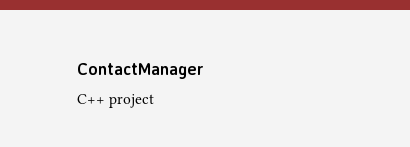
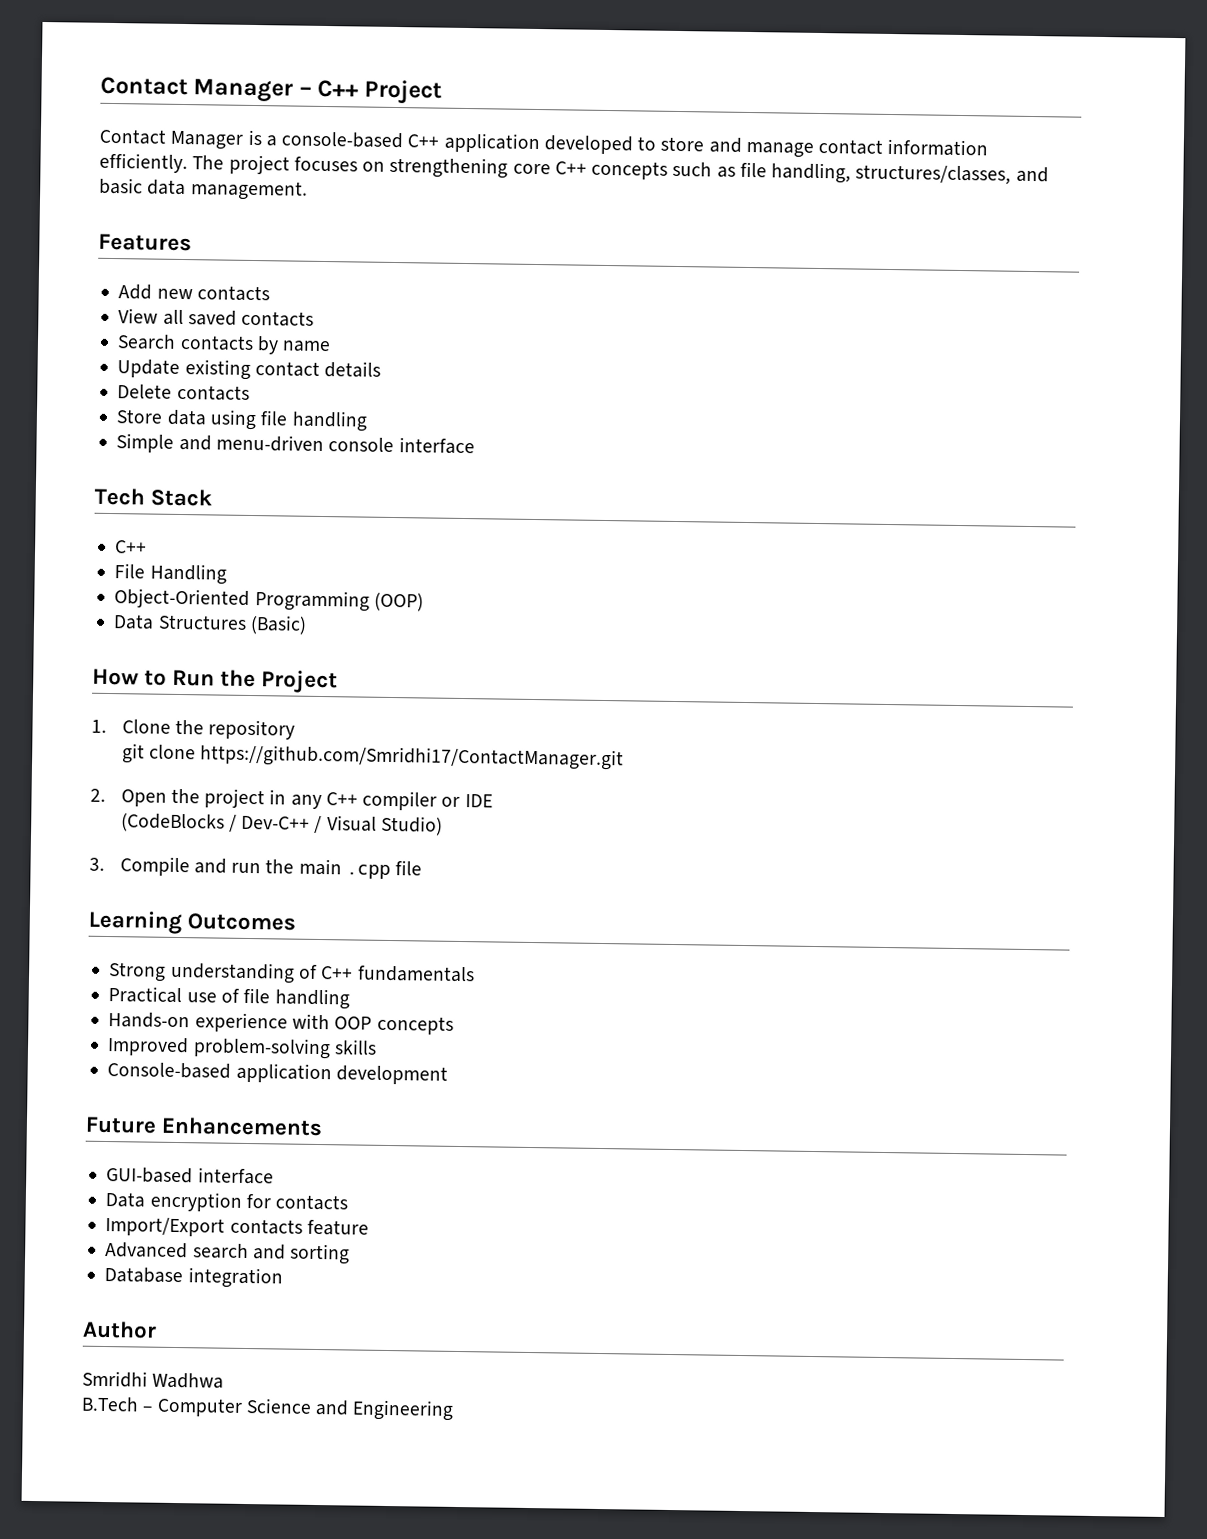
- ContactManager
- C++ project
+ Contact Manager – C++ Project
+ Contact Manager is a console-based C++ application developed to store and manage contact information efficiently. The project focuses on strengthening core C++ concepts such as file handling, structures/classes, and basic data management.
+ Features
+ Add new contacts
+ View all saved contacts
+ Search contacts by name
+ Update existing contact details
+ Delete contacts
+ Store data using file handling
+ Simple and menu-driven console interface
+ Tech Stack
+ C++
+ File Handling
+ Object-Oriented Programming (OOP)
+ Data Structures (Basic)
+ How to Run the Project
+ 1. Clone the repository
+ git clone https://github.com/Smridhi17/ContactManager.git
+ 2. Open the project in any C++ compiler or IDE
+ (CodeBlocks / Dev-C++ / Visual Studio)
+ 3. Compile and run the main .cpp file
+ Learning Outcomes
+ Strong understanding of C++ fundamentals
+ Practical use of file handling
+ Hands-on experience with OOP concepts
+ Improved problem-solving skills
+ Console-based application development
+ Future Enhancements
+ GUI-based interface
+ Data encryption for contacts
+ Import/Export contacts feature
+ Advanced search and sorting
+ Database integration
+ Author
+ Smridhi Wadhwa
+ B.Tech – Computer Science and Engineering

